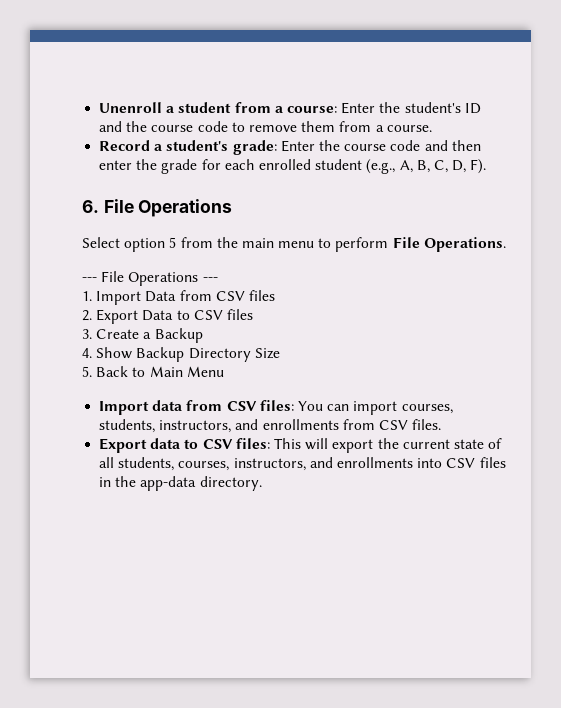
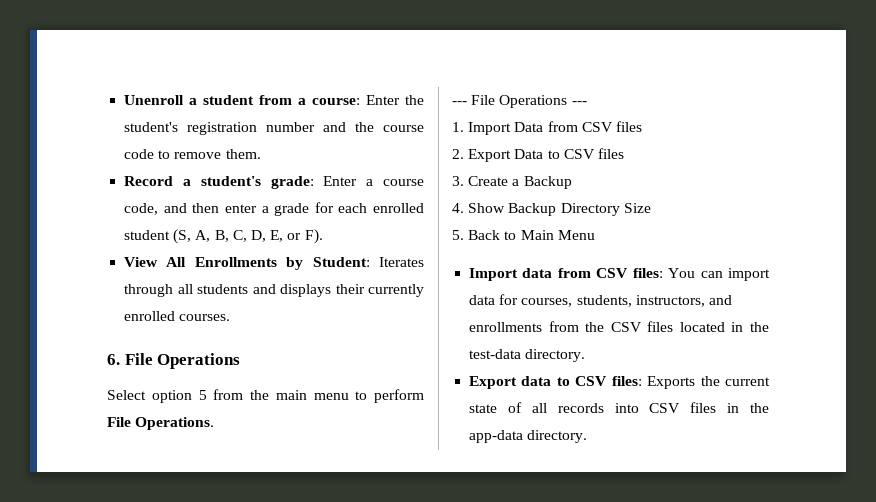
- Unenroll a student from a course: Enter the student's ID and the course code to remove them from a course.
+ Unenroll a student from a course: Enter the student's registration number and the course code to remove them.
- Record a student's grade: Enter the course code and then enter the grade for each enrolled student (e.g., A, B, C, D, F).
+ Record a student's grade: Enter a course code, and then enter a grade for each enrolled student (S, A, B, C, D, E, or F).
+ View All Enrollments by Student: Iterates through all students and displays their currently enrolled courses.
- Import data from CSV files: You can import courses, students, instructors, and enrollments from CSV files.
+ Import data from CSV files: You can import data for courses, students, instructors, and enrollments from the CSV files located in the test-data directory.
- Export data to CSV files: This will export the current state of all students, courses, instructors, and enrollments into CSV files in the app-data directory.
+ Export data to CSV files: Exports the current state of all records into CSV files in the app-data directory.

